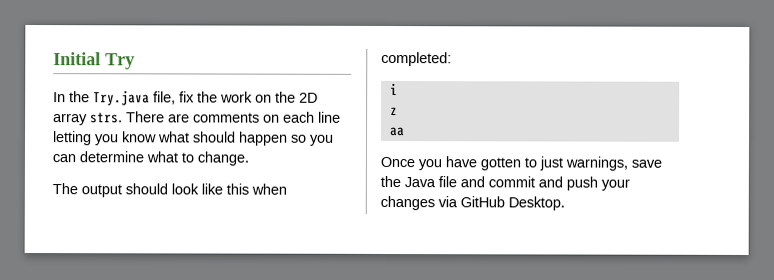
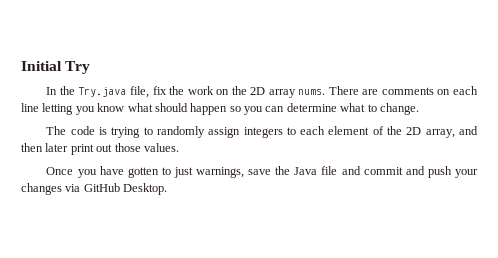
- In the Try.java file, fix the work on the 2D array strs.
+ In the Try.java file, fix the work on the 2D array nums.
- The output should look like this when completed:
- i
- z
- aa
+ The code is trying to randomly assign integers to each element of the 2D array, and then later print out those values.

